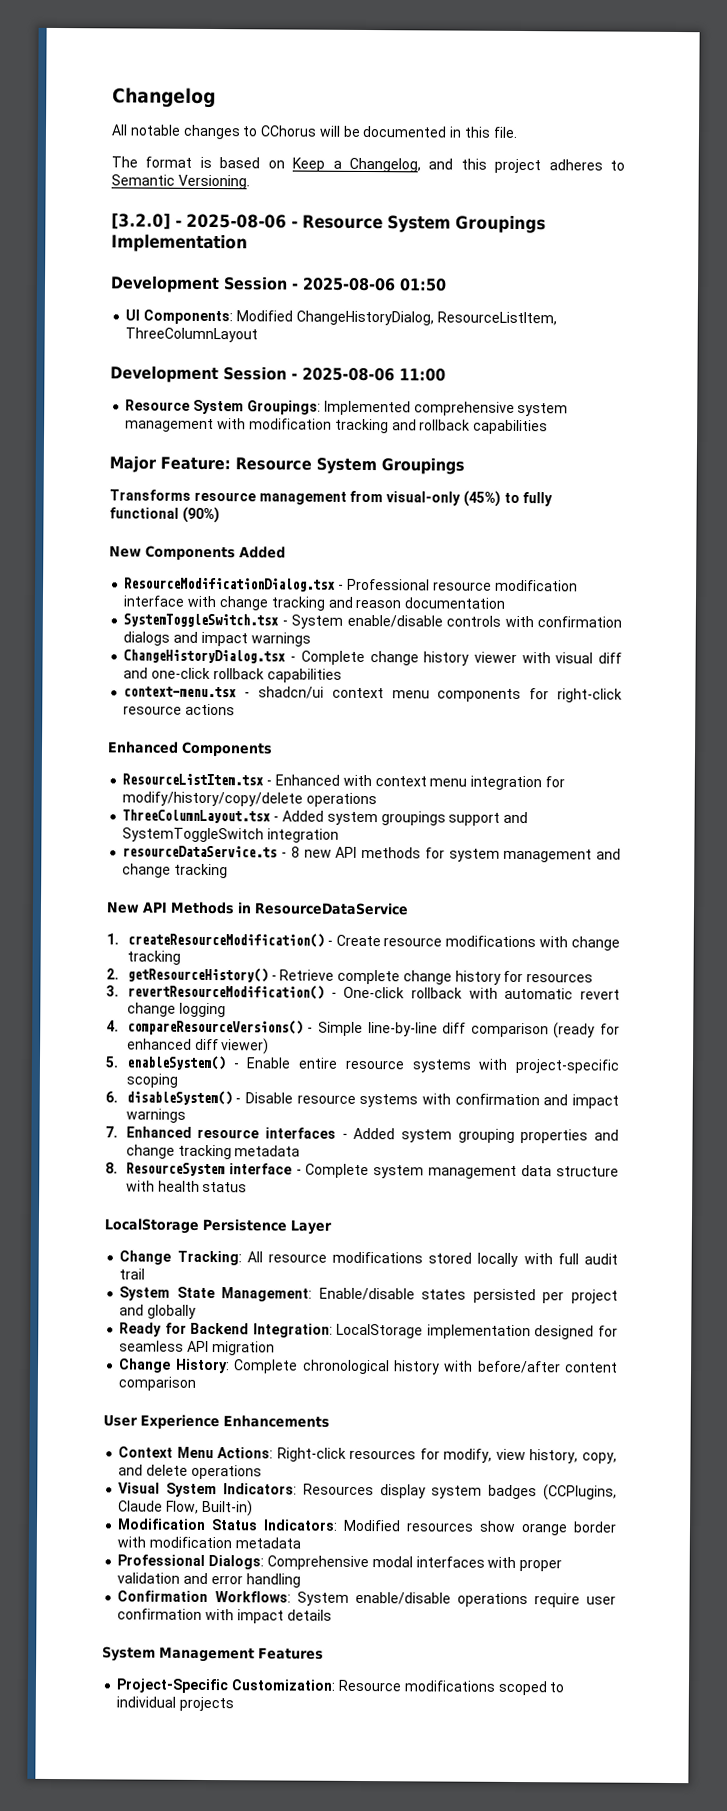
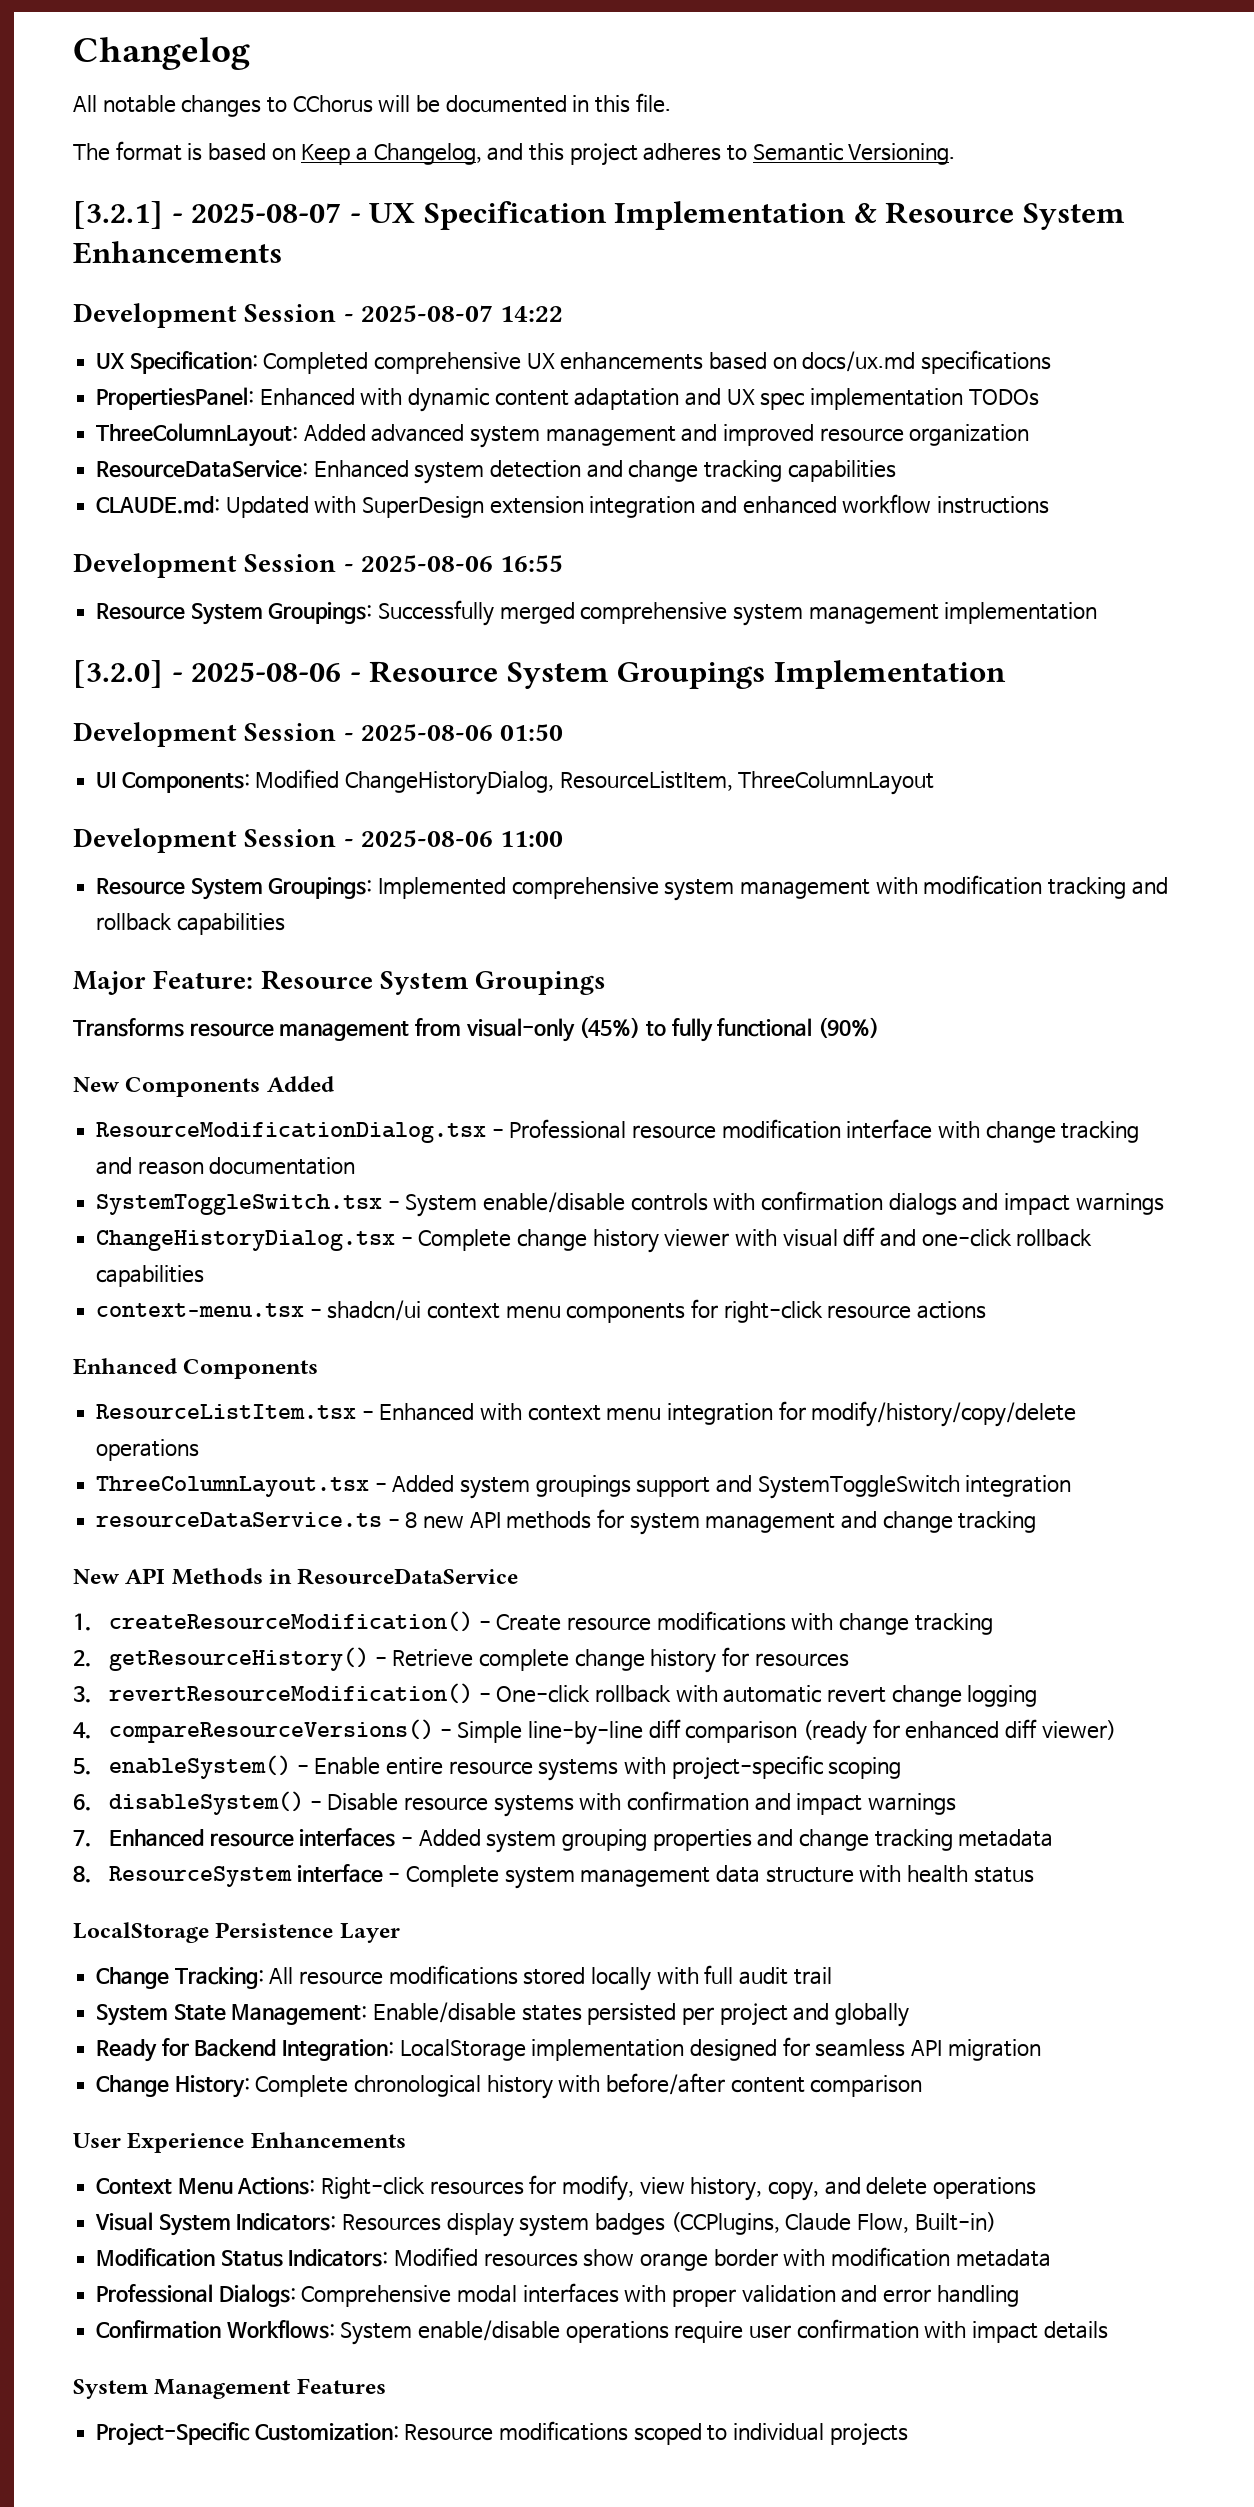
+ [3.2.1] - 2025-08-07 - UX Specification Implementation & Resource System Enhancements
+ Development Session - 2025-08-07 14:22
+ UX Specification: Completed comprehensive UX enhancements based on docs/ux.md specifications
+ PropertiesPanel: Enhanced with dynamic content adaptation and UX spec implementation TODOs
+ ThreeColumnLayout: Added advanced system management and improved resource organization
+ ResourceDataService: Enhanced system detection and change tracking capabilities
+ CLAUDE.md: Updated with SuperDesign extension integration and enhanced workflow instructions
+ Development Session - 2025-08-06 16:55
+ Resource System Groupings: Successfully merged comprehensive system management implementation

